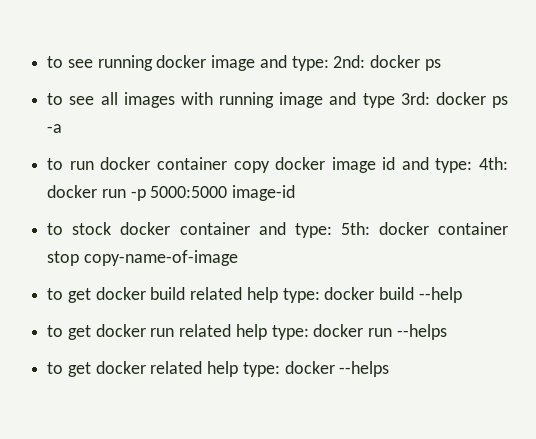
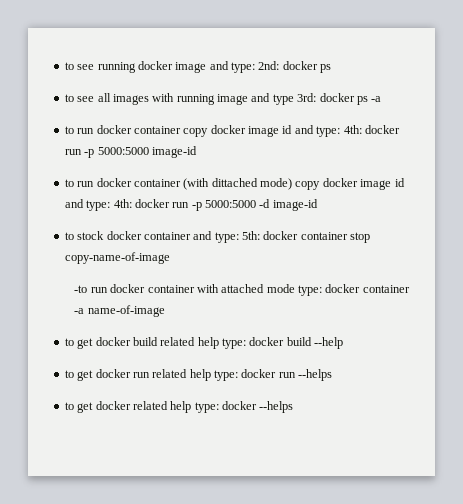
+ to run docker container (with dittached mode) copy docker image id and type: 4th: docker run -p 5000:5000 -d image-id
+ -to run docker container with attached mode type: docker container -a name-of-image

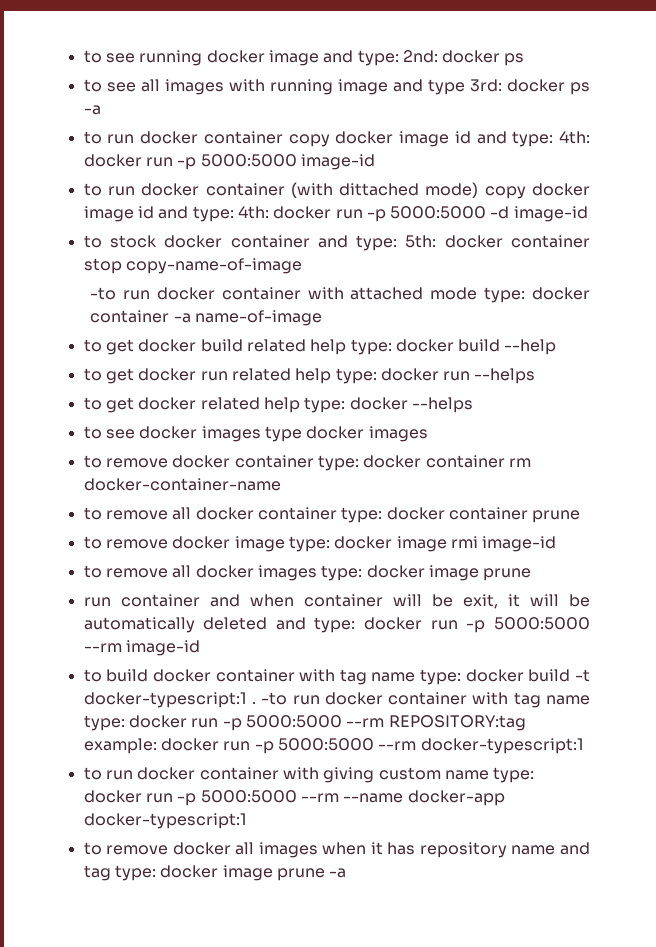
+ to see docker images type docker images
+ to remove docker container type: docker container rm docker-container-name
+ to remove all docker container type: docker container prune
+ to remove docker image type: docker image rmi image-id
+ to remove all docker images type: docker image prune
+ run container and when container will be exit, it will be automatically deleted and type: docker run -p 5000:5000 --rm image-id
+ to build docker container with tag name type: docker build -t docker-typescript:1 . -to run docker container with tag name type: docker run -p 5000:5000 --rm REPOSITORY:tag example: docker run -p 5000:5000 --rm docker-typescript:1
+ to run docker container with giving custom name type: docker run -p 5000:5000 --rm --name docker-app docker-typescript:1
+ to remove docker all images when it has repository name and tag type: docker image prune -a

